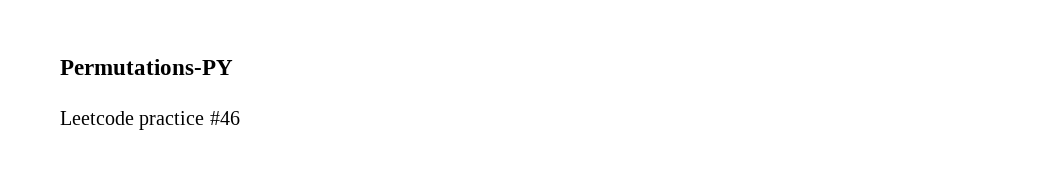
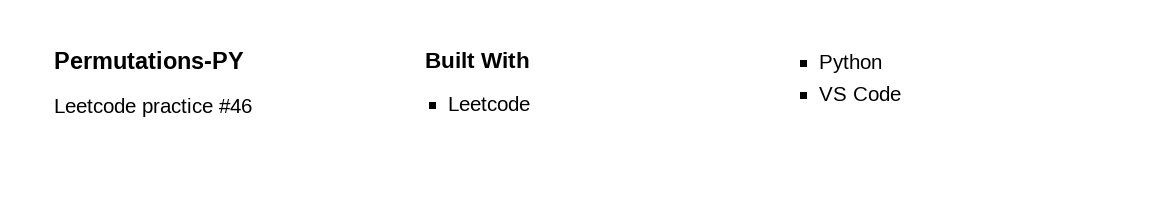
+ Built With
+ Leetcode
+ Python
+ VS Code

